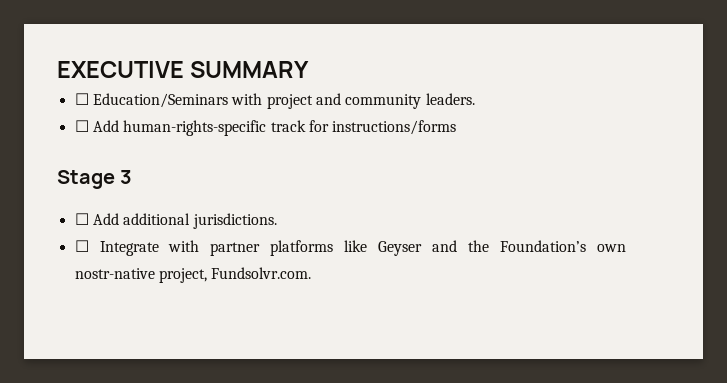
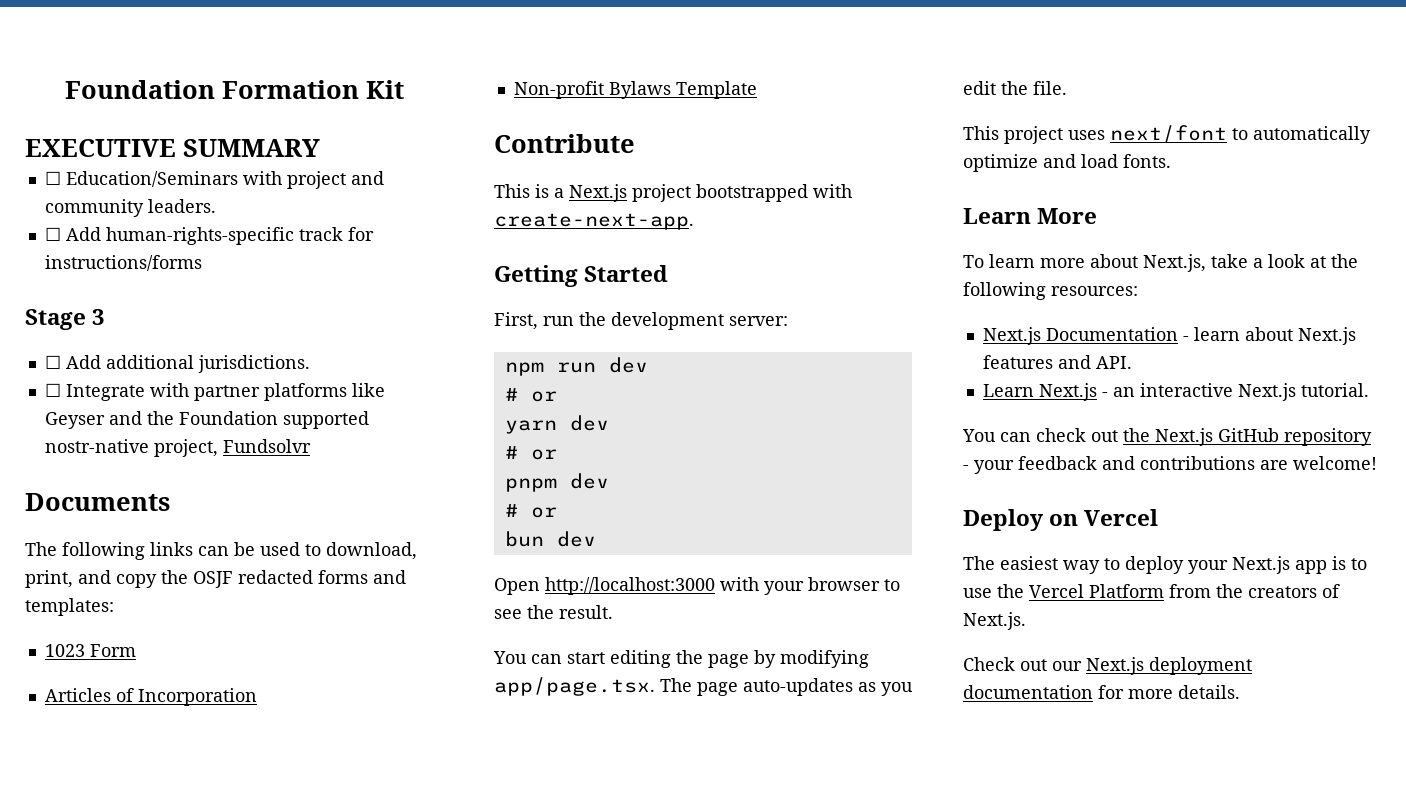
+ Foundation Formation Kit
- ☐ Integrate with partner platforms like Geyser and the Foundation’s own nostr-native project, Fundsolvr.com.
+ ☐ Integrate with partner platforms like Geyser and the Foundation supported nostr-native project, Fundsolvr
+ Documents
+ The following links can be used to download, print, and copy the OSJF redacted forms and templates:
+ 1023 Form
+ Articles of Incorporation
+ Non-profit Bylaws Template
+ Contribute
+ This is a Next.js project bootstrapped with create-next-app.
+ Getting Started
+ First, run the development server:
+ npm run dev
+ # or
+ yarn dev
+ # or
+ pnpm dev
+ # or
+ bun dev
+ Open http://localhost:3000 with your browser to see the result.
+ You can start editing the page by modifying app/page.tsx. The page auto-updates as you edit the file.
+ This project uses next/font to automatically optimize and load fonts.
+ Learn More
+ To learn more about Next.js, take a look at the following resources:
+ Next.js Documentation - learn about Next.js features and API.
+ Learn Next.js - an interactive Next.js tutorial.
+ You can check out the Next.js GitHub repository - your feedback and contributions are welcome!
+ Deploy on Vercel
+ The easiest way to deploy your Next.js app is to use the Vercel Platform from the creators of Next.js.
+ Check out our Next.js deployment documentation for more details.

